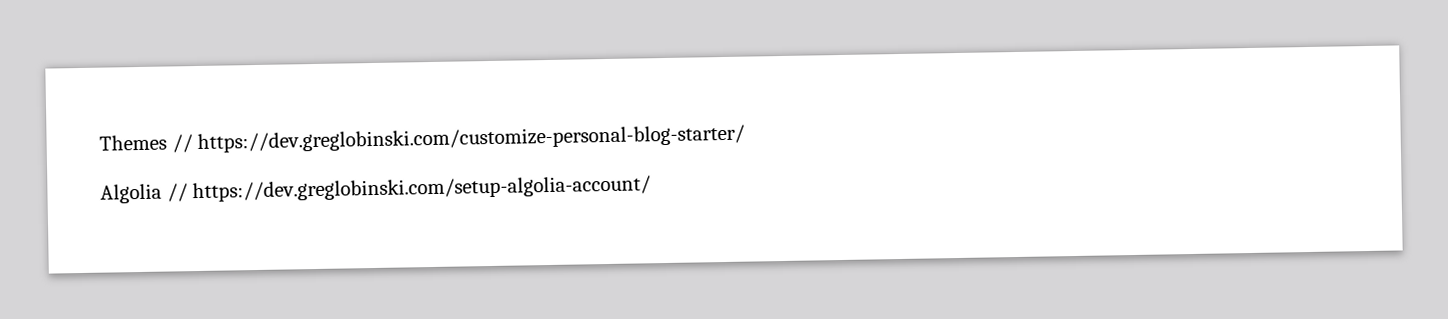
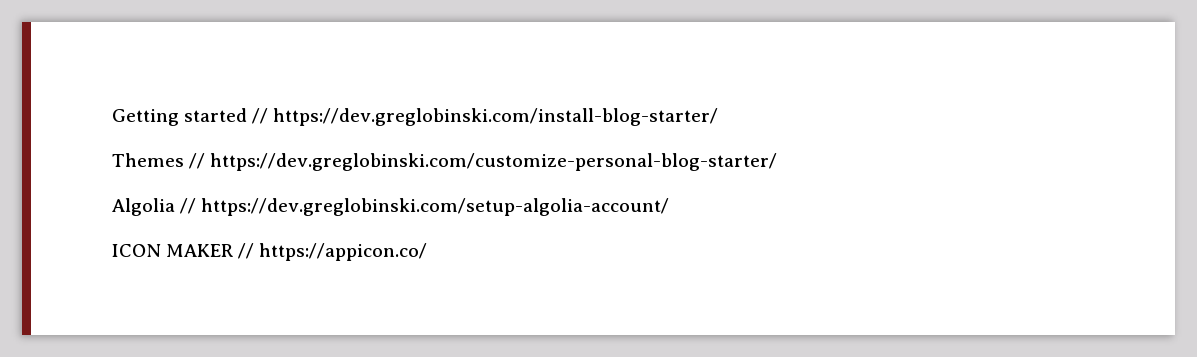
+ Getting started // https://dev.greglobinski.com/install-blog-starter/
+ ICON MAKER // https://appicon.co/

